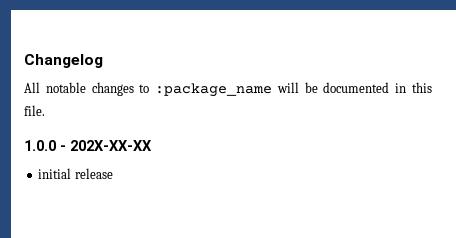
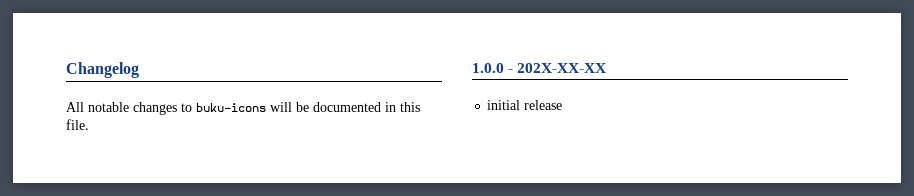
- All notable changes to :package_name will be documented in this file.
+ All notable changes to buku-icons will be documented in this file.

